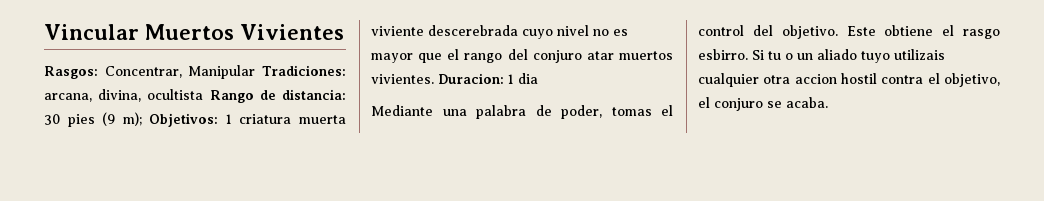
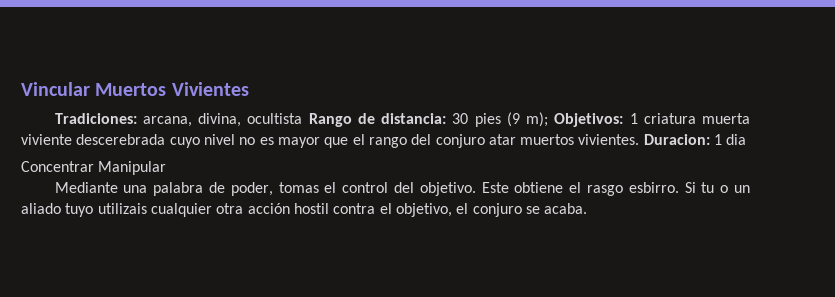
- Rasgos: Concentrar, Manipular Tradiciones: arcana, divina, ocultista Rango de distancia: 30 pies (9 m); Objetivos: 1 criatura muerta viviente descerebrada cuyo nivel no es mayor que el rango del conjuro atar muertos vivientes.
+ Tradiciones: arcana, divina, ocultista Rango de distancia: 30 pies (9 m); Objetivos: 1 criatura muerta viviente descerebrada cuyo nivel no es mayor que el rango del conjuro atar muertos vivientes.
+ Concentrar Manipular
- Si tu o un aliado tuyo utilizais cualquier otra accion hostil contra el objetivo, el conjuro se acaba.
+ Si tu o un aliado tuyo utilizais cualquier otra acción hostil contra el objetivo, el conjuro se acaba.

